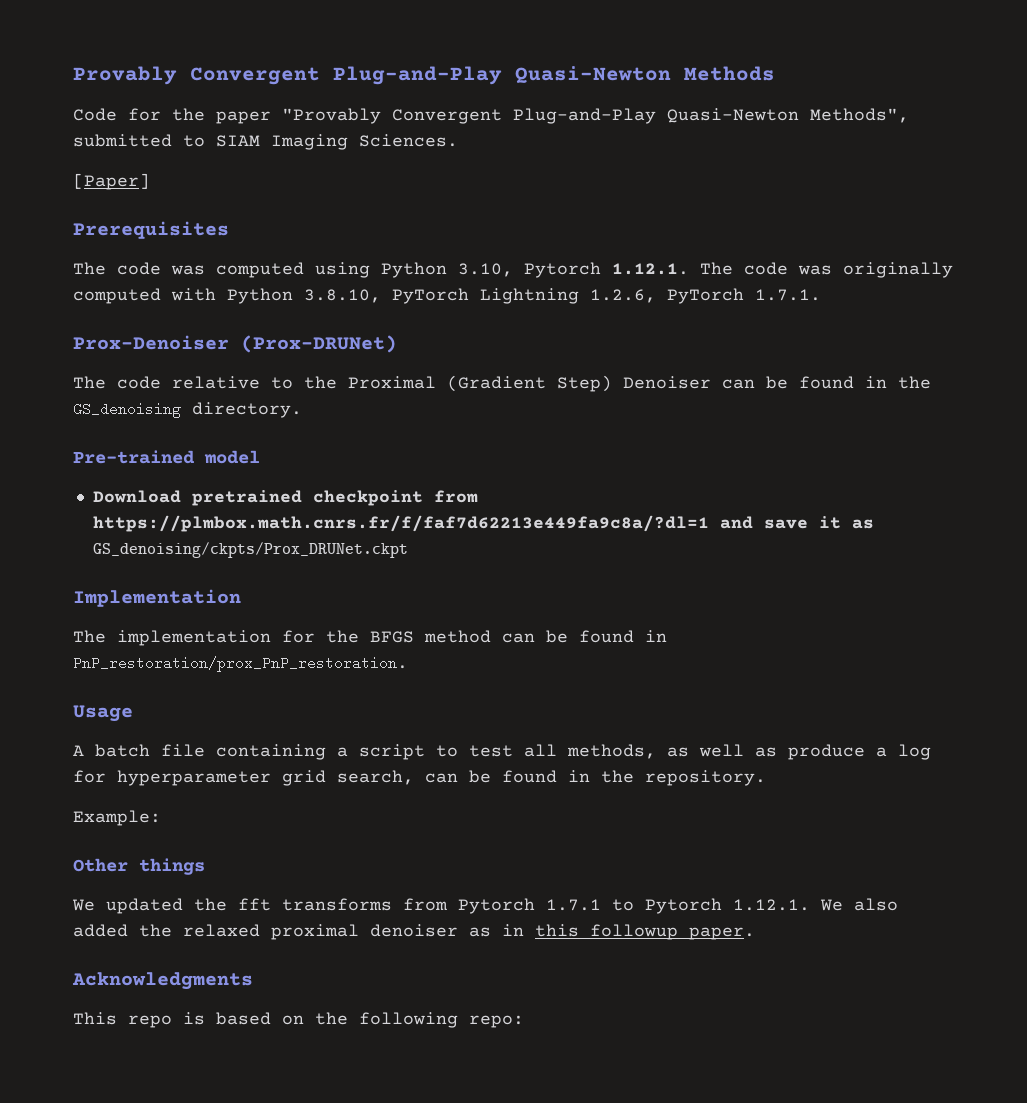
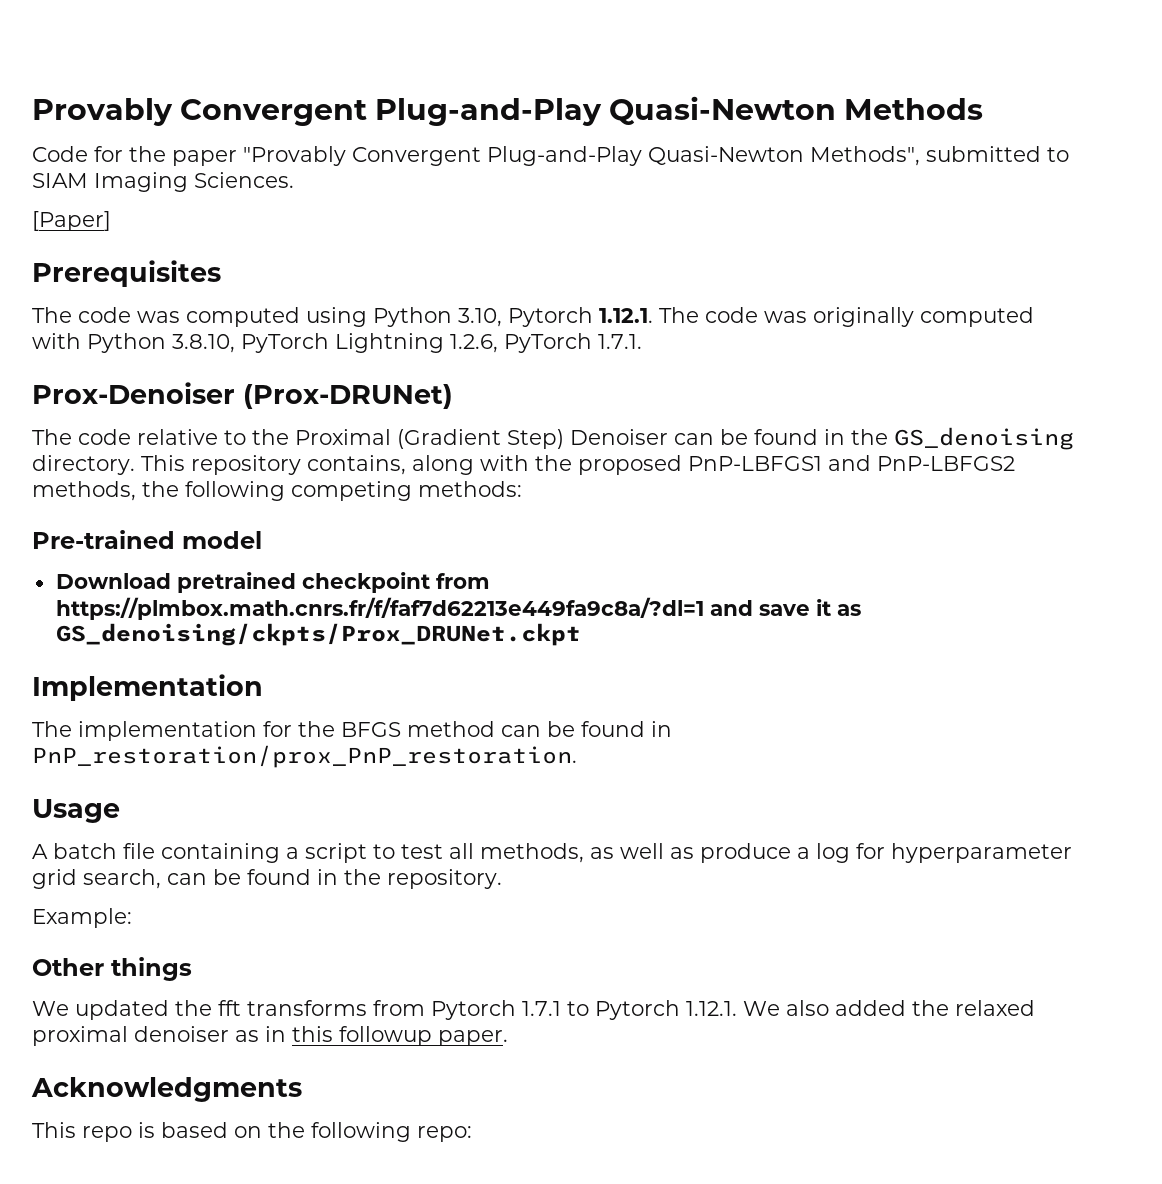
+ This repository contains, along with the proposed PnP-LBFGS1 and PnP-LBFGS2 methods, the following competing methods:

